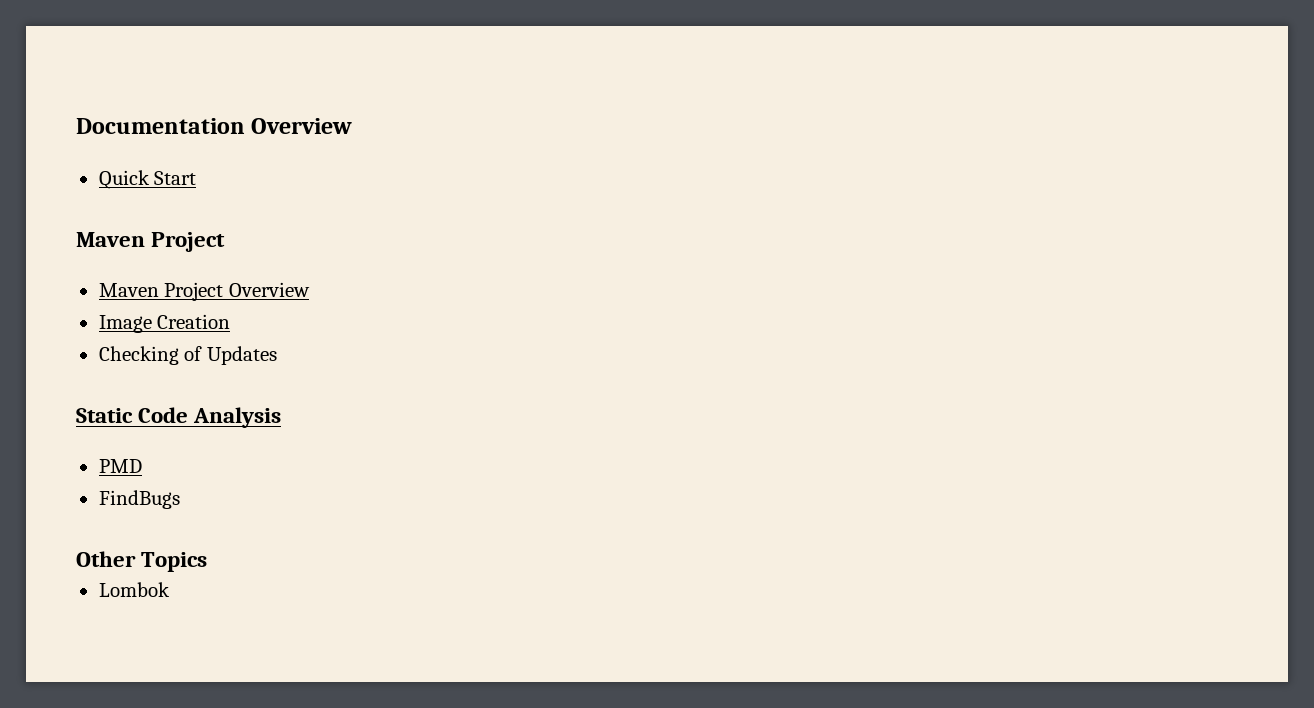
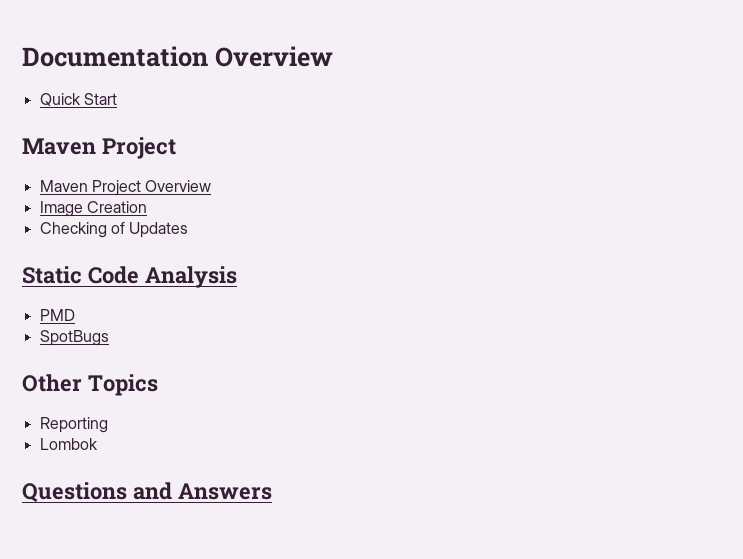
- FindBugs
+ SpotBugs
+ Reporting
+ Questions and Answers

